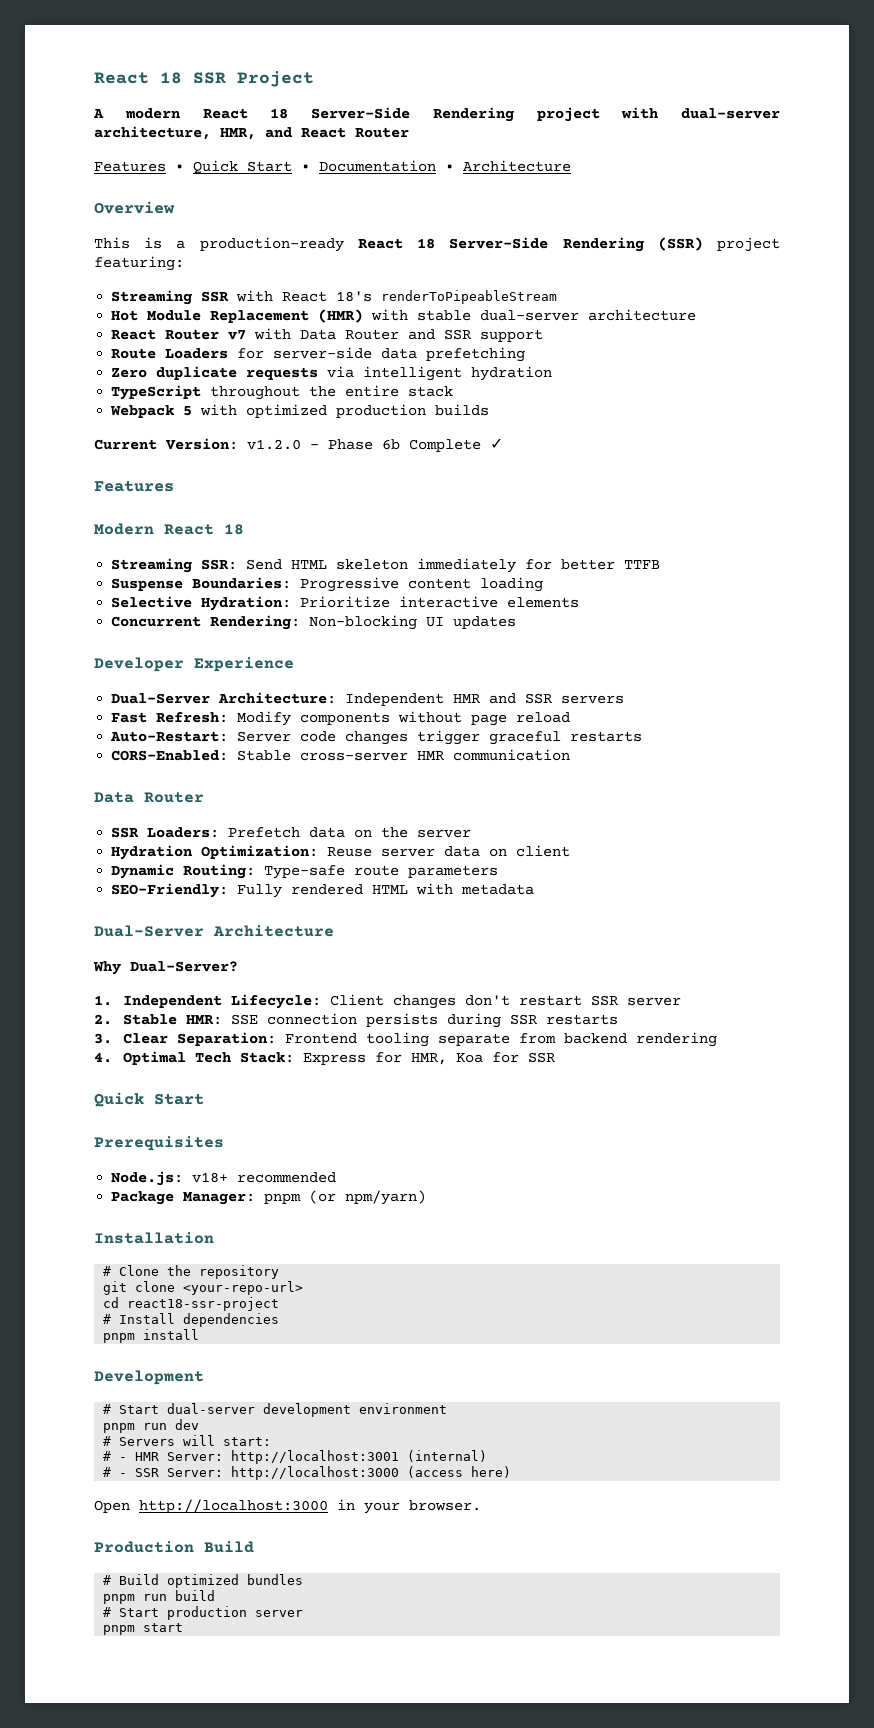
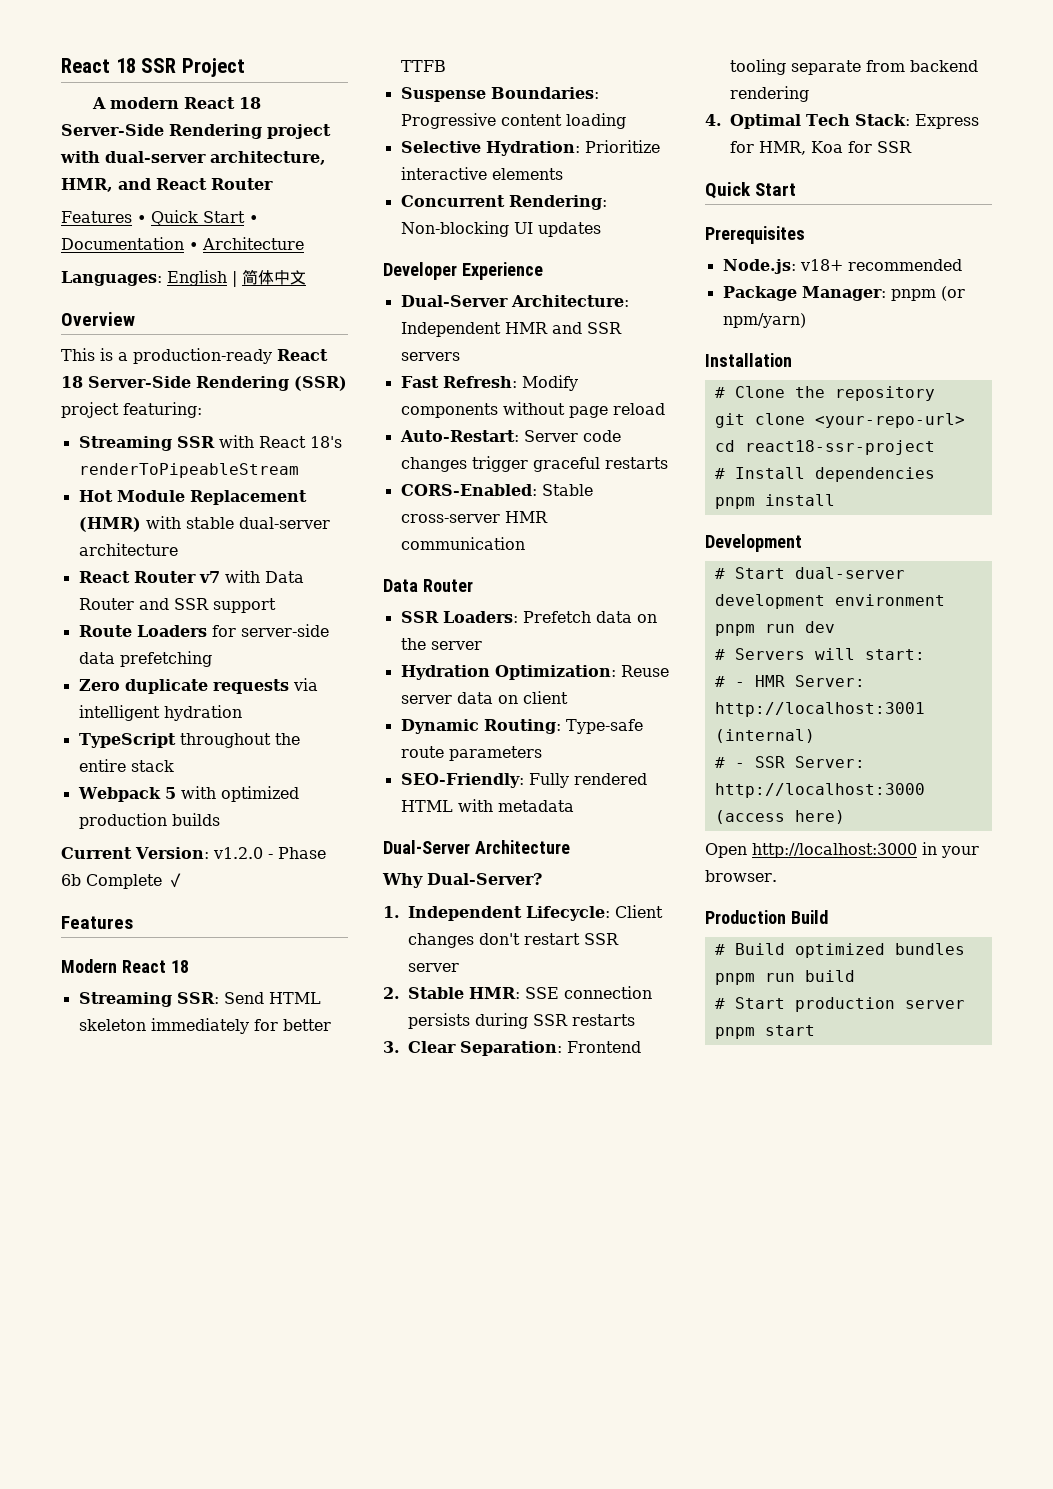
+ Languages: English | 简体中文

